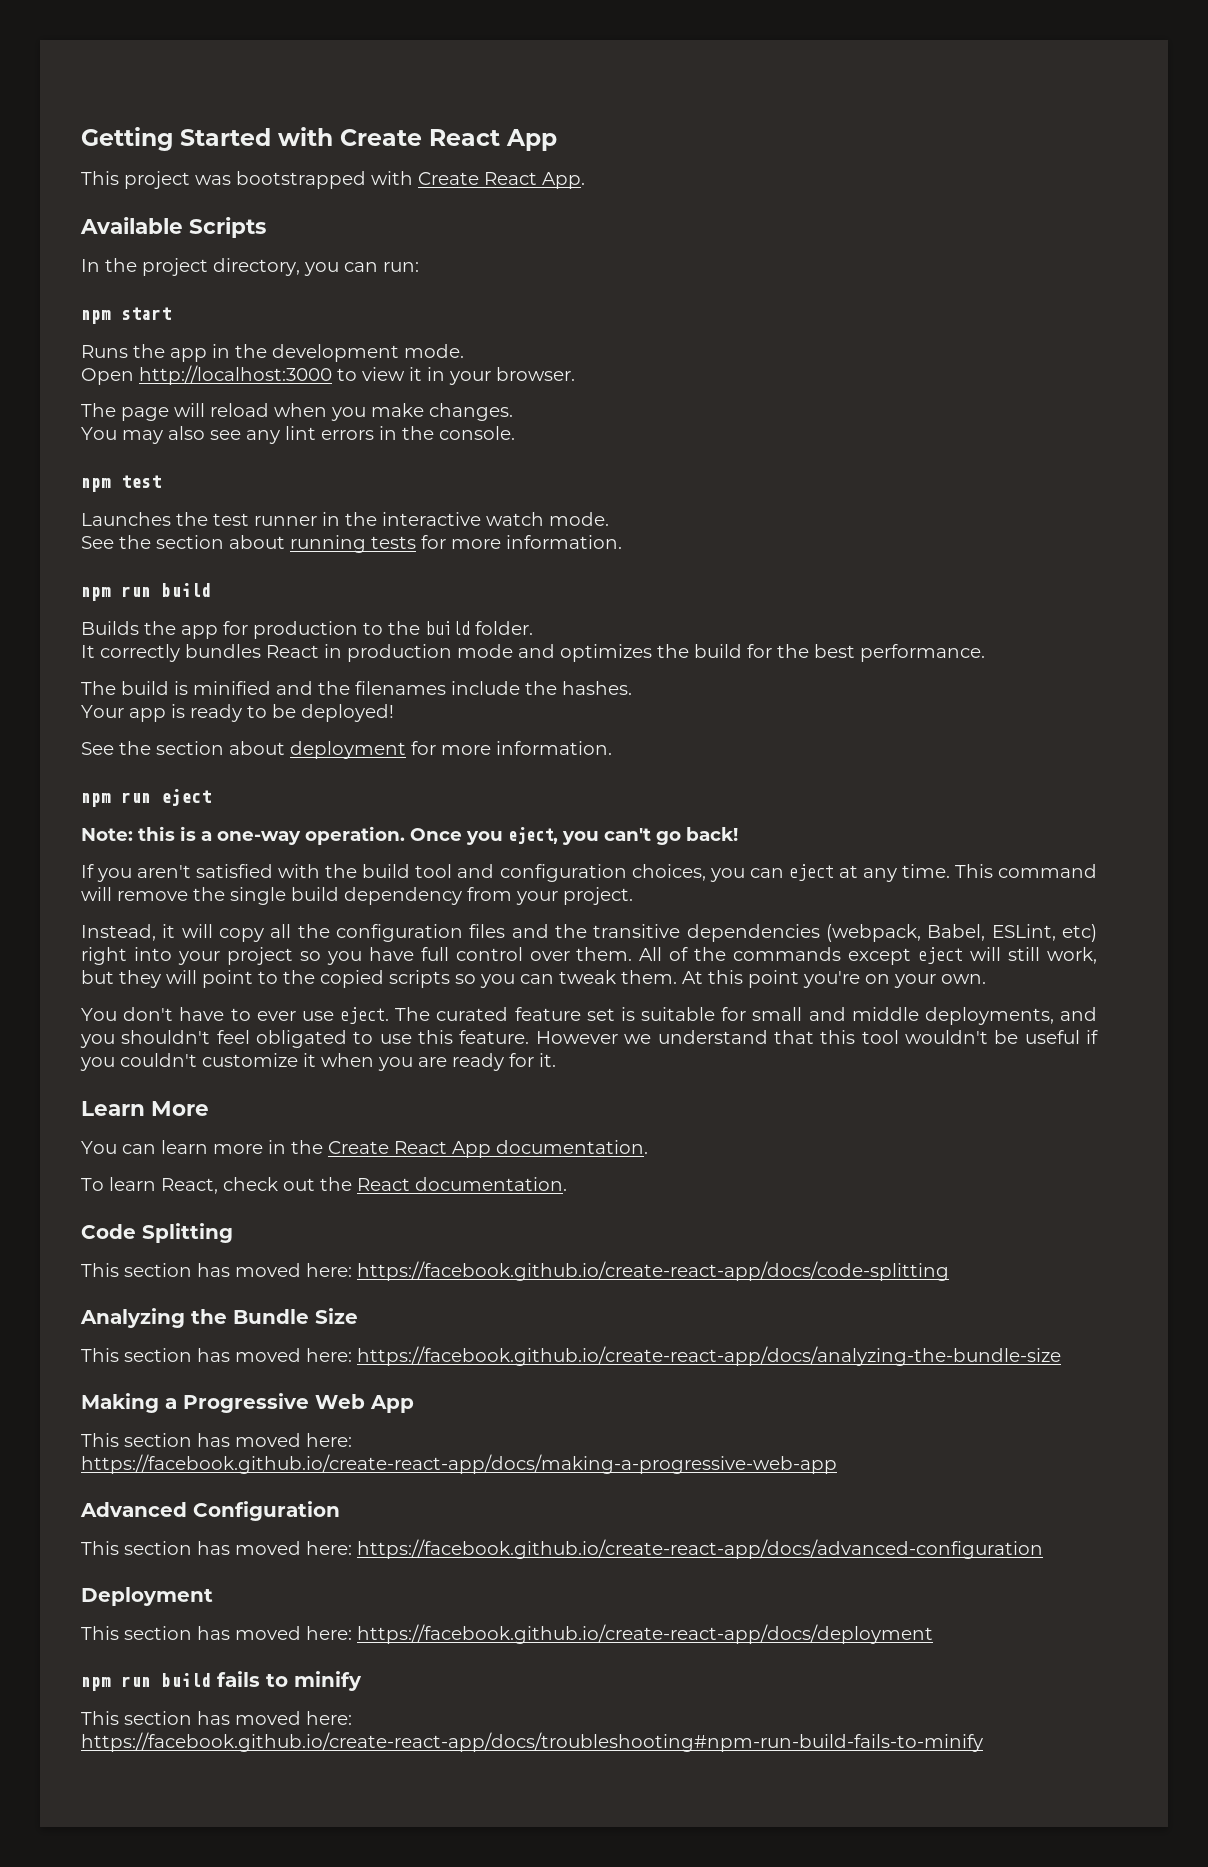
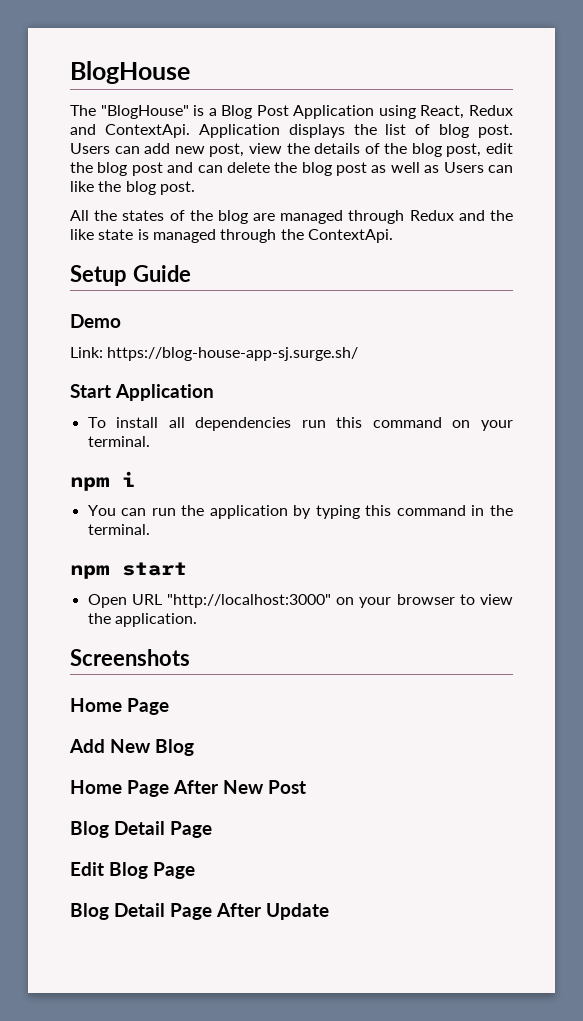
- Getting Started with Create React App
- This project was bootstrapped with Create React App.
- Available Scripts
- In the project directory, you can run:
+ BlogHouse
+ The "BlogHouse" is a Blog Post Application using React, Redux and ContextApi. Application displays the list of blog post. Users can add new post, view the details of the blog post, edit the blog post and can delete the blog post as well as Users can like the blog post.
+ All the states of the blog are managed through Redux and the like state is managed through the ContextApi.
+ Setup Guide
+ Demo
+ Link: https://blog-house-app-sj.surge.sh/
+ Start Application
+ To install all dependencies run this command on your terminal.
+ npm i
+ You can run the application by typing this command in the terminal.
  npm start
- Runs the app in the development mode.
- Open http://localhost:3000 to view it in your browser.
- The page will reload when you make changes.
- You may also see any lint errors in the console.
- npm test
- Launches the test runner in the interactive watch mode.
- See the section about running tests for more information.
- npm run build
- Builds the app for production to the build folder.
- It correctly bundles React in production mode and optimizes the build for the best performance.
- The build is minified and the filenames include the hashes.
- Your app is ready to be deployed!
- See the section about deployment for more information.
- npm run eject
- Note: this is a one-way operation. Once you eject, you can't go back!
- If you aren't satisfied with the build tool and configuration choices, you can eject at any time. This command will remove the single build dependency from your project.
- Instead, it will copy all the configuration files and the transitive dependencies (webpack, Babel, ESLint, etc) right into your project so you have full control over them. All of the commands except eject will still work, but they will point to the copied scripts so you can tweak them. At this point you're on your own.
- You don't have to ever use eject. The curated feature set is suitable for small and middle deployments, and you shouldn't feel obligated to use this feature. However we understand that this tool wouldn't be useful if you couldn't customize it when you are ready for it.
- Learn More
- You can learn more in the Create React App documentation.
- To learn React, check out the React documentation.
- Code Splitting
- This section has moved here: https://facebook.github.io/create-react-app/docs/code-splitting
- Analyzing the Bundle Size
- This section has moved here: https://facebook.github.io/create-react-app/docs/analyzing-the-bundle-size
- Making a Progressive Web App
- This section has moved here: https://facebook.github.io/create-react-app/docs/making-a-progressive-web-app
- Advanced Configuration
- This section has moved here: https://facebook.github.io/create-react-app/docs/advanced-configuration
- Deployment
- This section has moved here: https://facebook.github.io/create-react-app/docs/deployment
- npm run build fails to minify
- This section has moved here: https://facebook.github.io/create-react-app/docs/troubleshooting#npm-run-build-fails-to-minify
+ Open URL "http://localhost:3000" on your browser to view the application.
+ Screenshots
+ Home Page
+ Add New Blog
+ Home Page After New Post
+ Blog Detail Page
+ Edit Blog Page
+ Blog Detail Page After Update

